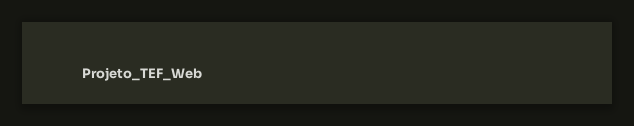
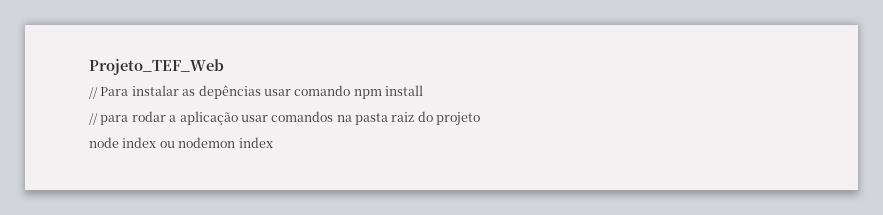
+ // Para instalar as depências usar comando npm install
+ // para rodar a aplicação usar comandos na pasta raiz do projeto
+ node index ou nodemon index

